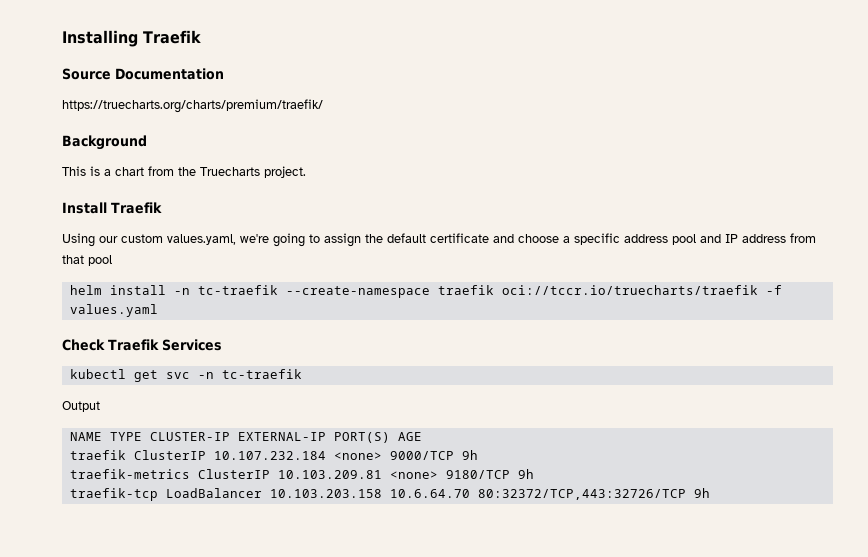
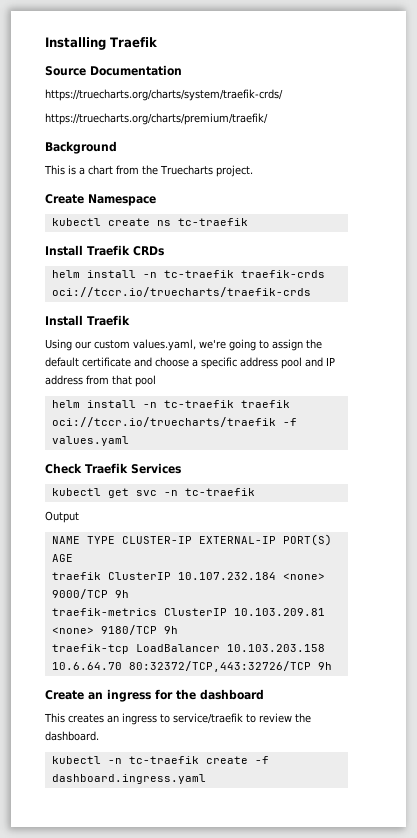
+ https://truecharts.org/charts/system/traefik-crds/
+ Create Namespace
+ kubectl create ns tc-traefik
+ Install Traefik CRDs
+ helm install -n tc-traefik traefik-crds oci://tccr.io/truecharts/traefik-crds
- helm install -n tc-traefik --create-namespace traefik oci://tccr.io/truecharts/traefik -f values.yaml
+ helm install -n tc-traefik traefik oci://tccr.io/truecharts/traefik -f values.yaml
+ Create an ingress for the dashboard
+ This creates an ingress to service/traefik to review the dashboard.
+ kubectl -n tc-traefik create -f dashboard.ingress.yaml

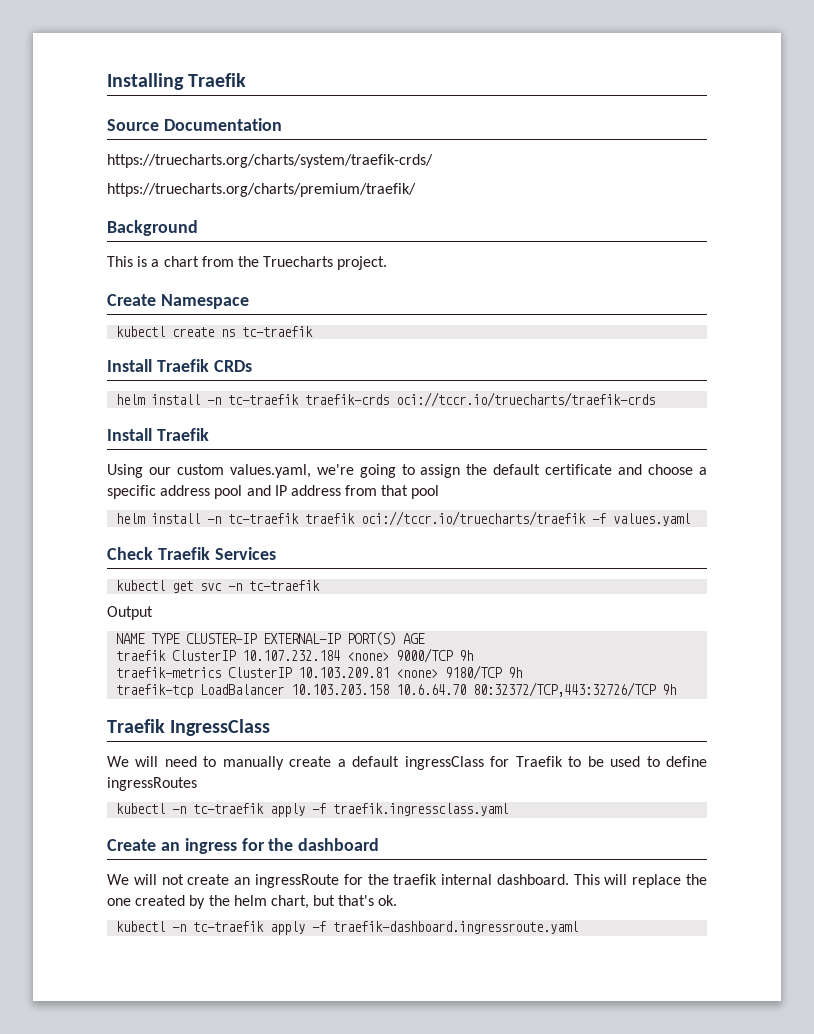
+ Traefik IngressClass
+ We will need to manually create a default ingressClass for Traefik to be used to define ingressRoutes
+ kubectl -n tc-traefik apply -f traefik.ingressclass.yaml
- This creates an ingress to service/traefik to review the dashboard.
- kubectl -n tc-traefik create -f dashboard.ingress.yaml
+ We will not create an ingressRoute for the traefik internal dashboard. This will replace the one created by the helm chart, but that's ok.
+ kubectl -n tc-traefik apply -f traefik-dashboard.ingressroute.yaml

